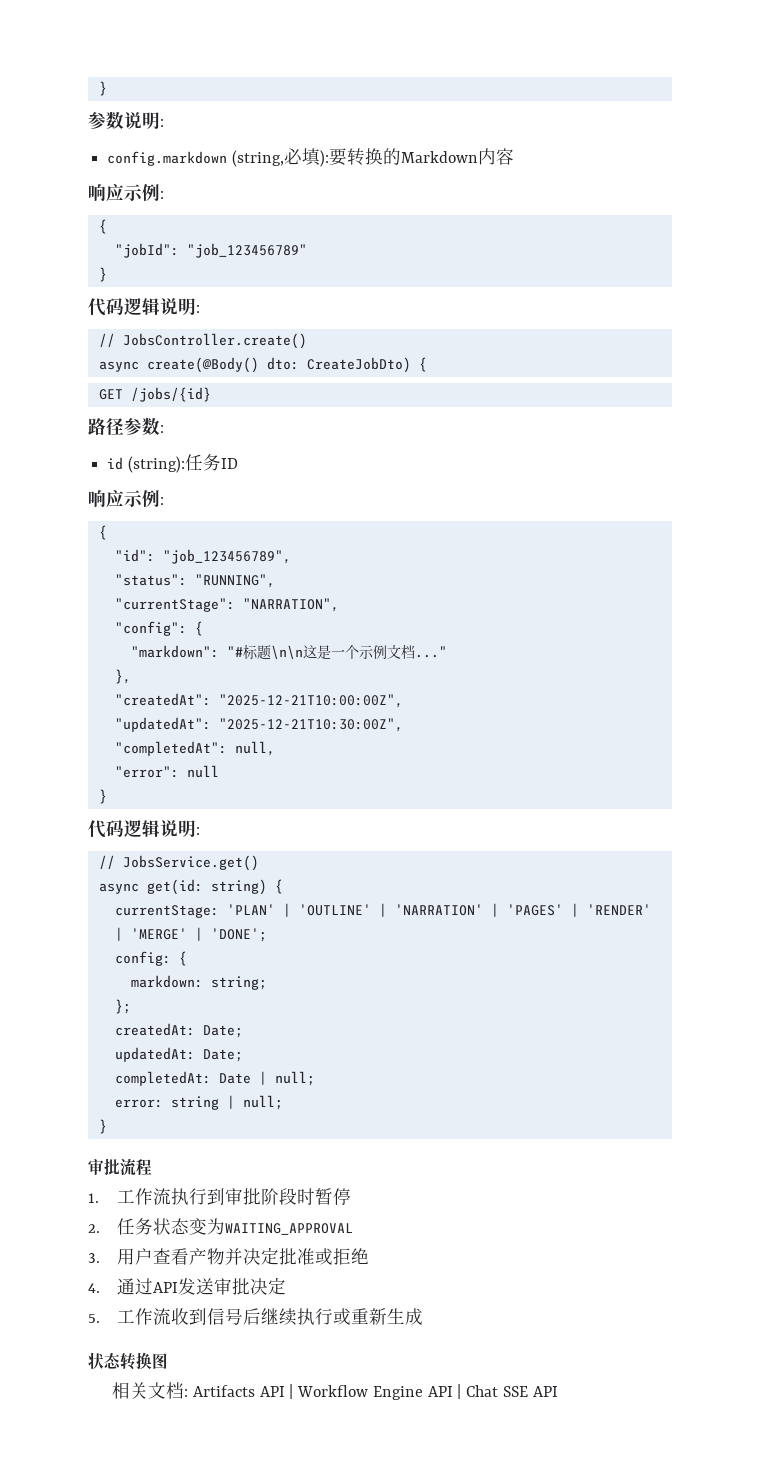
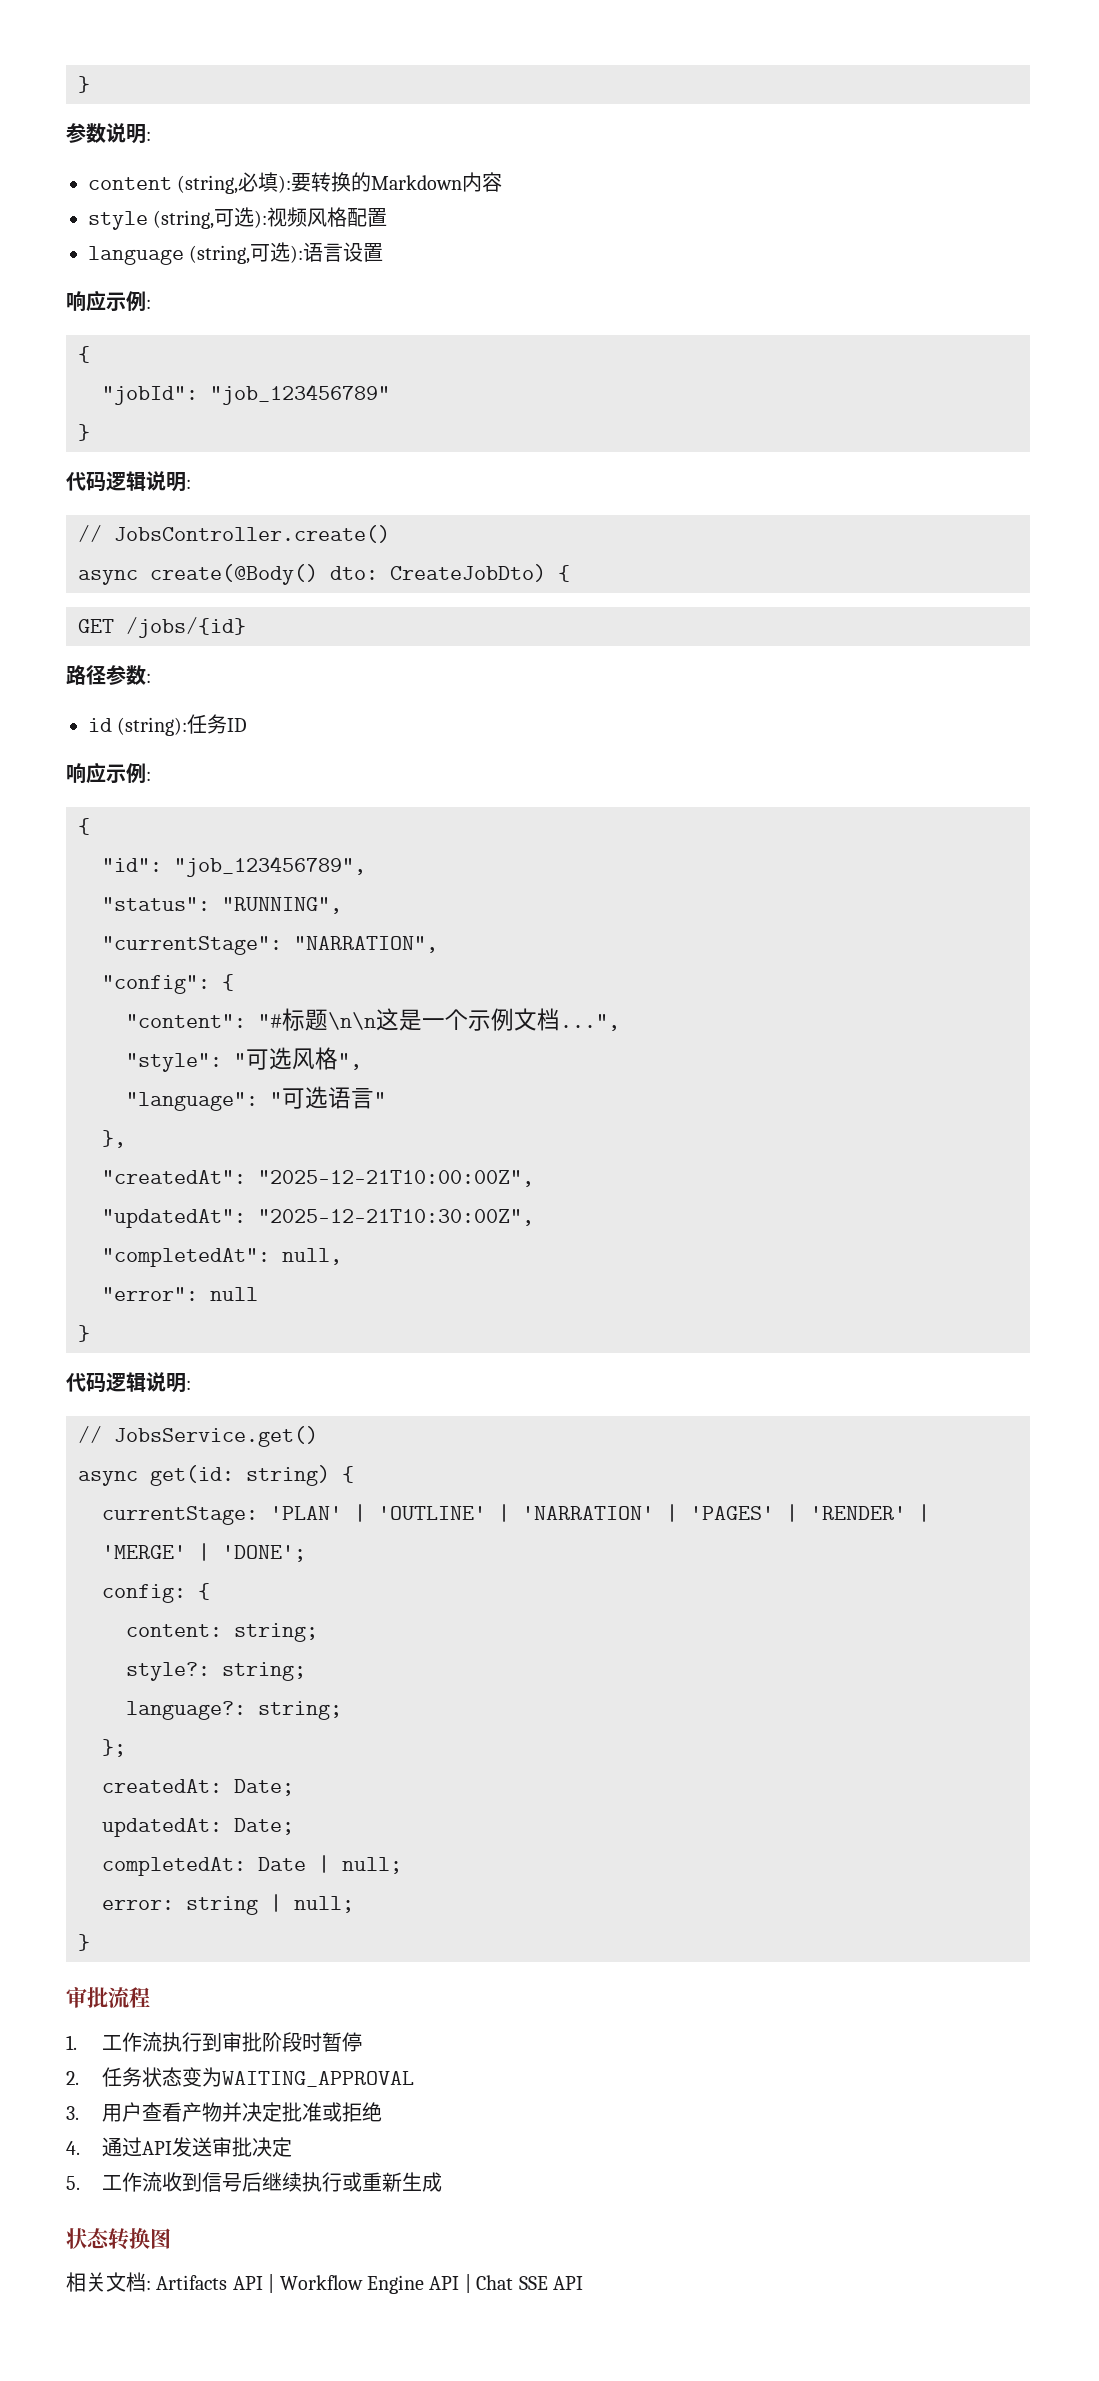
- config.markdown (string,必填):要转换的Markdown内容
+ content (string,必填):要转换的Markdown内容
+ style (string,可选):视频风格配置
+ language (string,可选):语言设置
- "markdown": "#标题\n\n这是一个示例文档..."
+ "content": "#标题\n\n这是一个示例文档...",
+ "style": "可选风格",
+ "language": "可选语言"
- markdown: string;
+ content: string;
+ style?: string;
+ language?: string;

